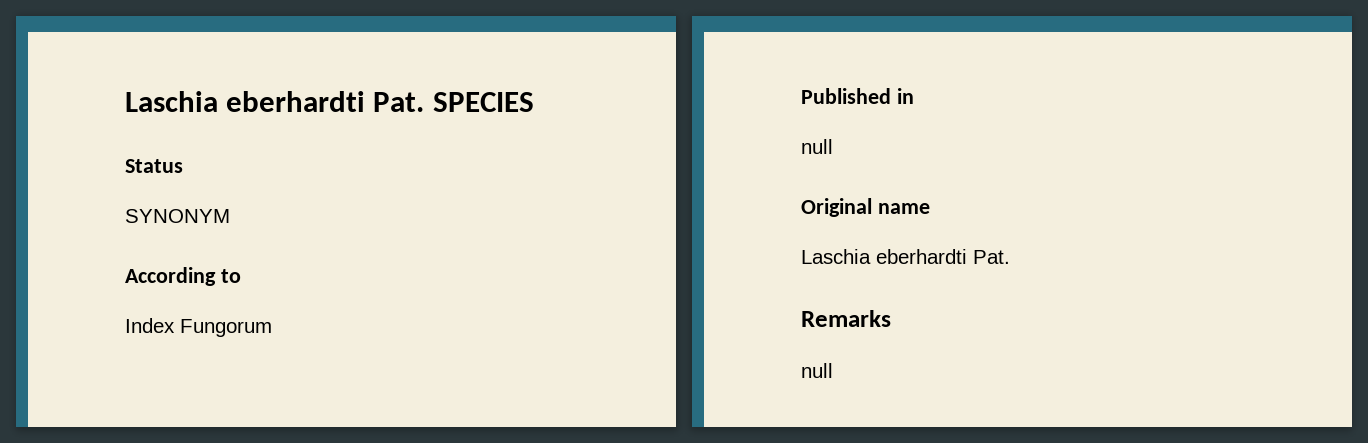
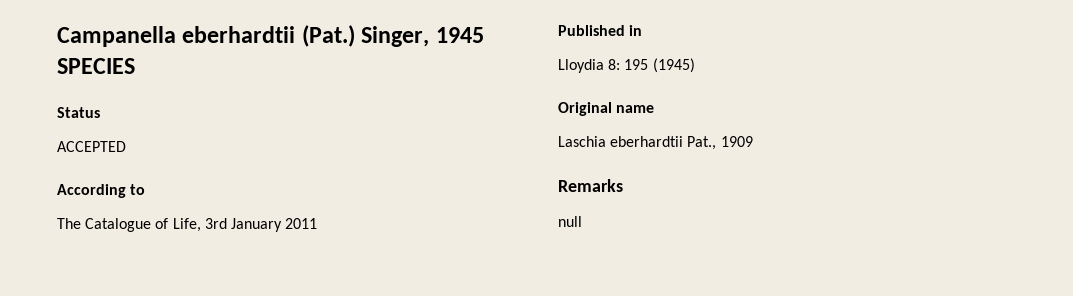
- Laschia eberhardti Pat. SPECIES
+ Campanella eberhardtii (Pat.) Singer, 1945 SPECIES
- SYNONYM
+ ACCEPTED
- Index Fungorum
+ The Catalogue of Life, 3rd January 2011
  Published in
- null
+ Lloydia 8: 195 (1945)
  Original name
- Laschia eberhardti Pat.
+ Laschia eberhardtii Pat., 1909

